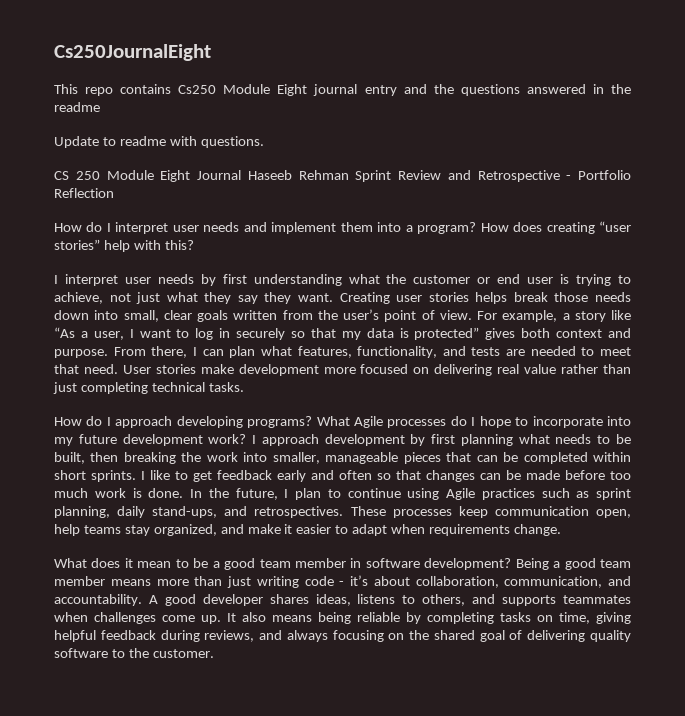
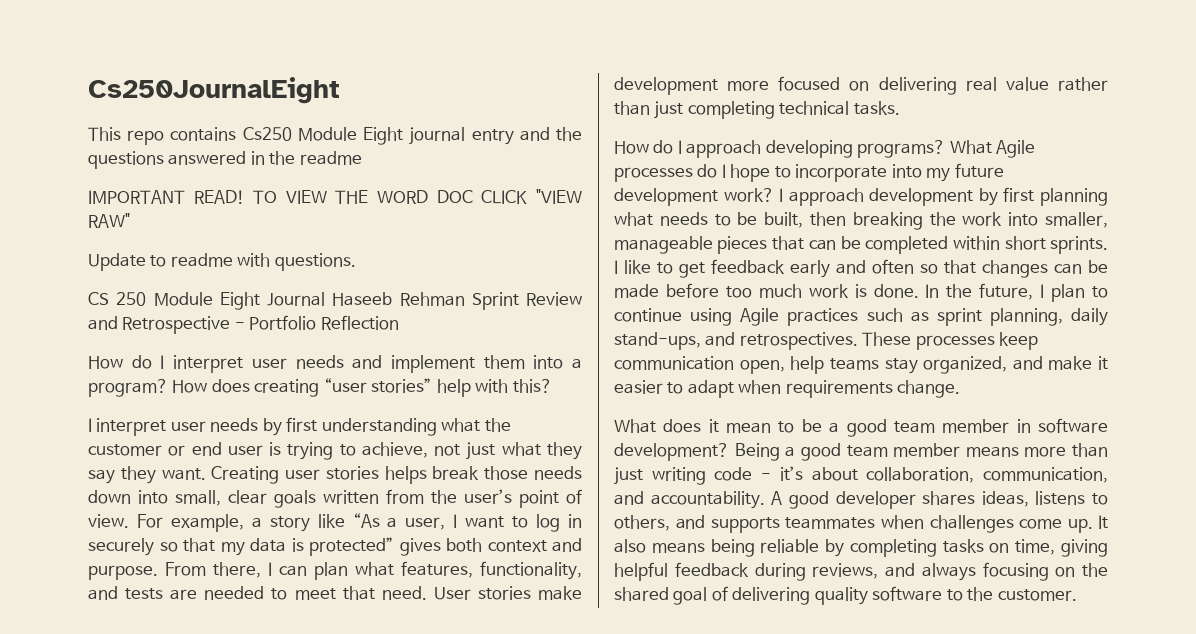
+ IMPORTANT READ! TO VIEW THE WORD DOC CLICK "VIEW RAW"

